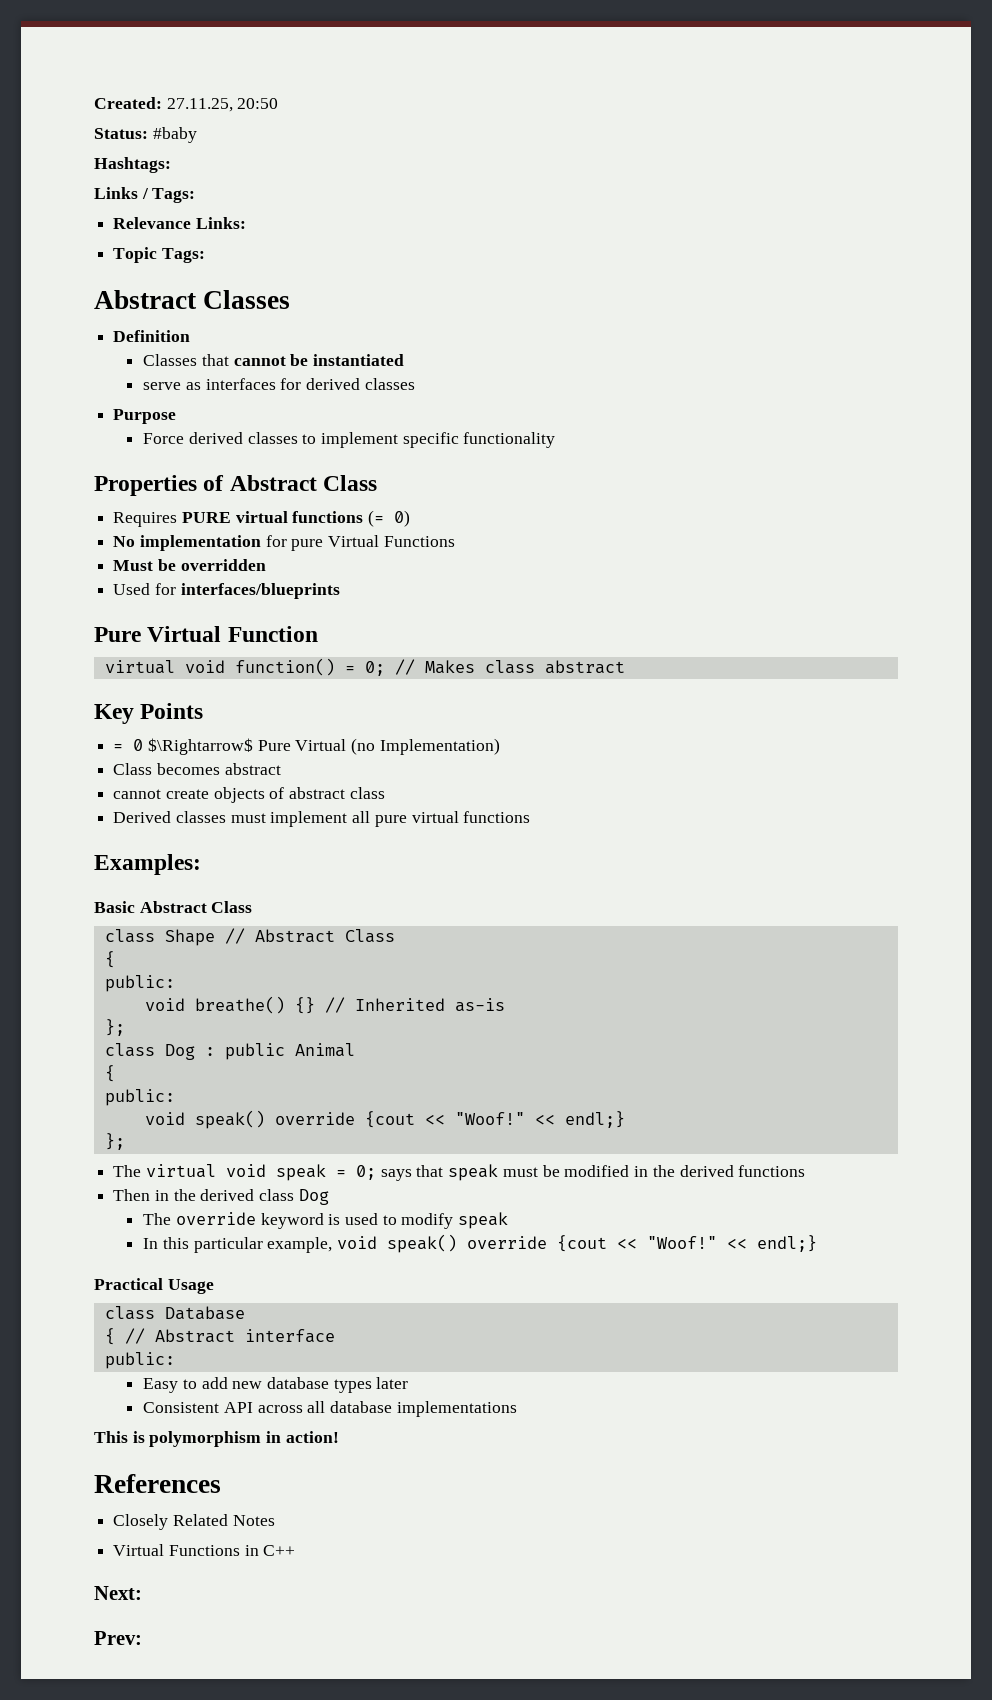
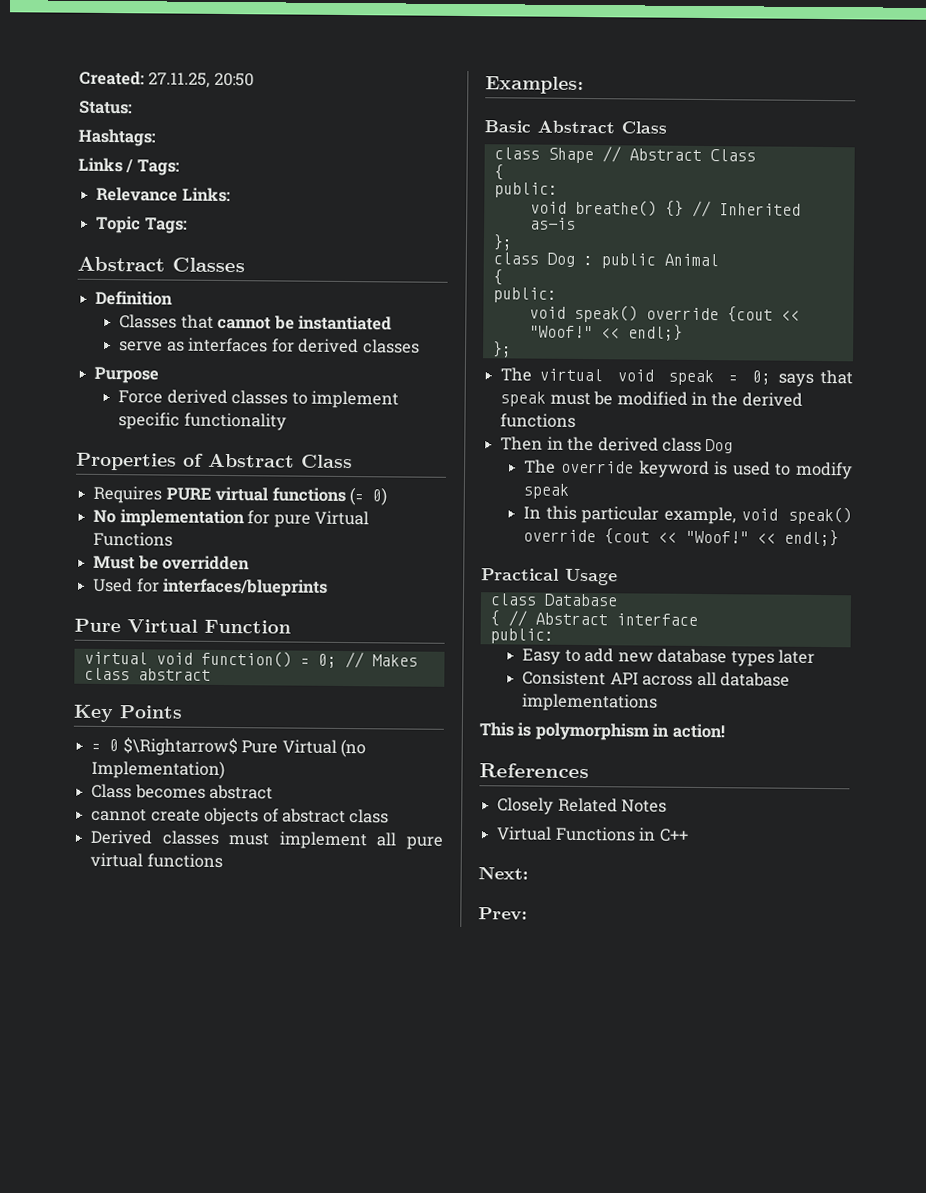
- Status: #baby
+ Status:

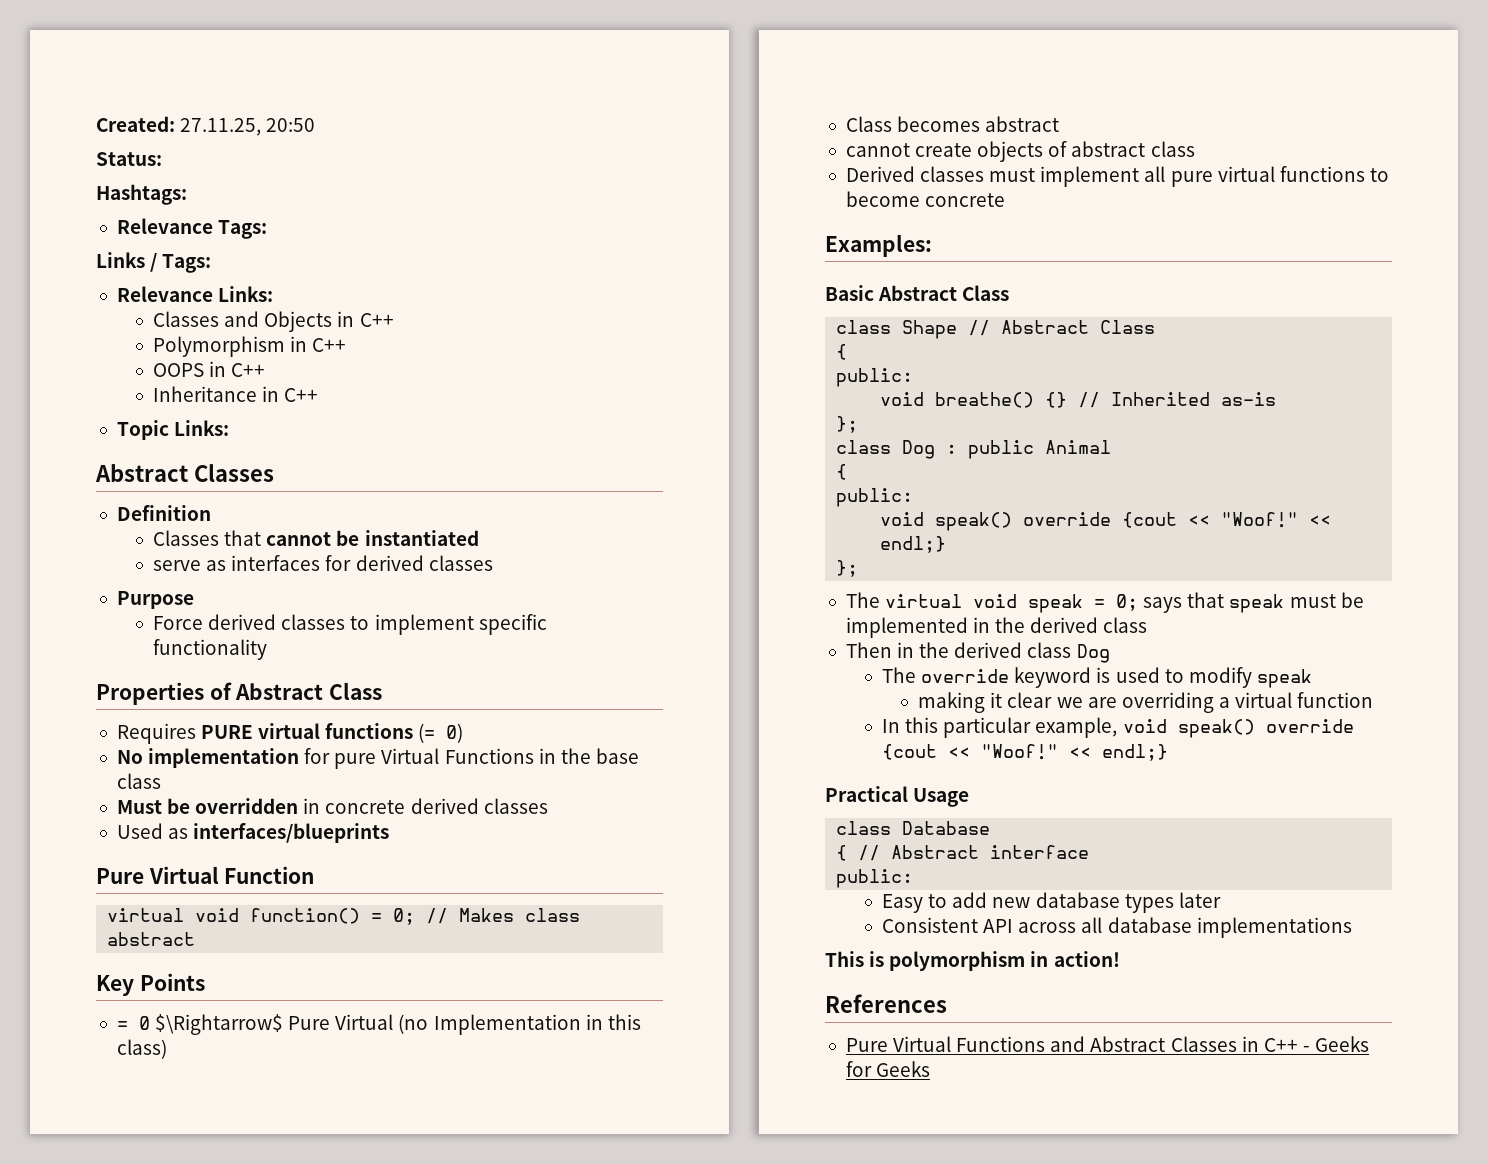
+ Relevance Tags:
+ Classes and Objects in C++
+ Polymorphism in C++
+ OOPS in C++
+ Inheritance in C++
- Topic Tags:
+ Topic Links:
- No implementation for pure Virtual Functions
+ No implementation for pure Virtual Functions in the base class
- Must be overridden
+ Must be overridden in concrete derived classes
- Used for interfaces/blueprints
+ Used as interfaces/blueprints
- = 0 $\Rightarrow$ Pure Virtual (no Implementation)
+ = 0 $\Rightarrow$ Pure Virtual (no Implementation in this class)
- Derived classes must implement all pure virtual functions
+ Derived classes must implement all pure virtual functions to become concrete
- The virtual void speak = 0; says that speak must be modified in the derived functions
+ The virtual void speak = 0; says that speak must be implemented in the derived class
+ making it clear we are overriding a virtual function
- Closely Related Notes
- Virtual Functions in C++
- Next:
- Prev:
+ Pure Virtual Functions and Abstract Classes in C++ - Geeks for Geeks

